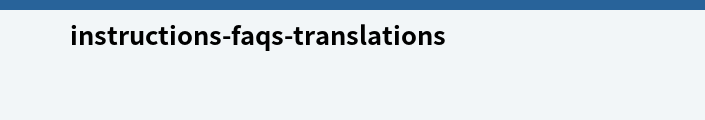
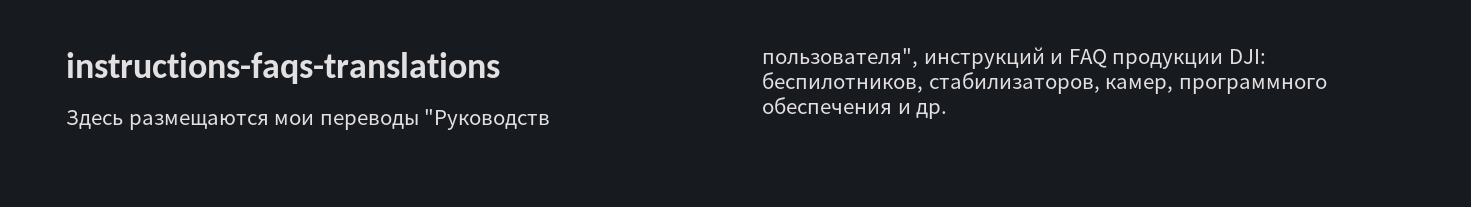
+ Здесь размещаются мои переводы "Руководств пользователя", инструкций и FAQ продукции DJI: беспилотников, стабилизаторов, камер, программного обеспечения и др.

